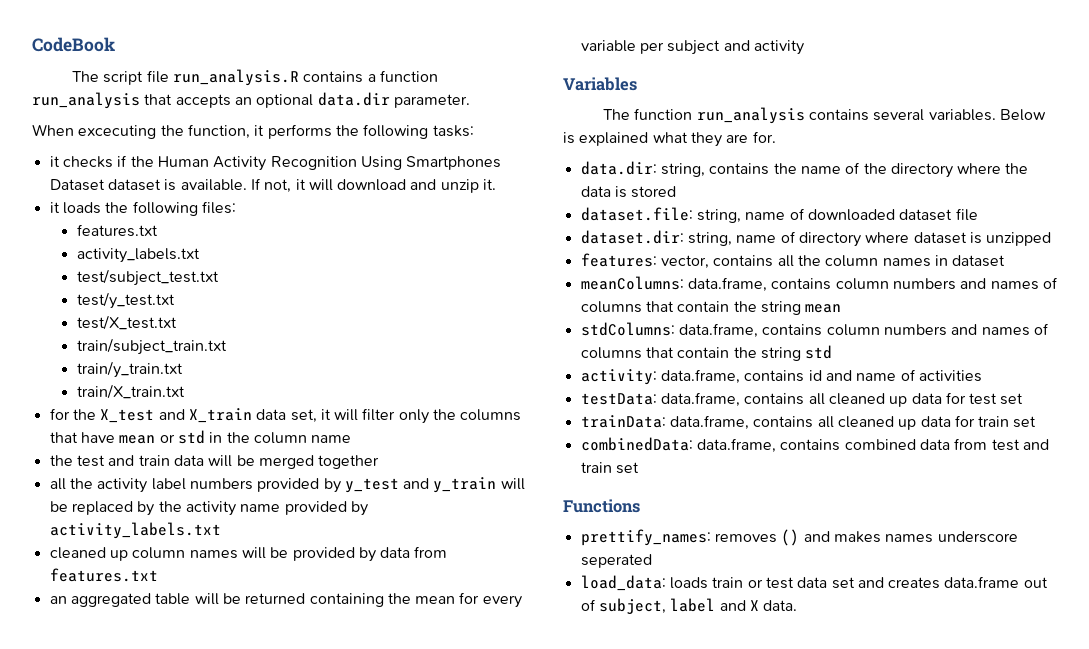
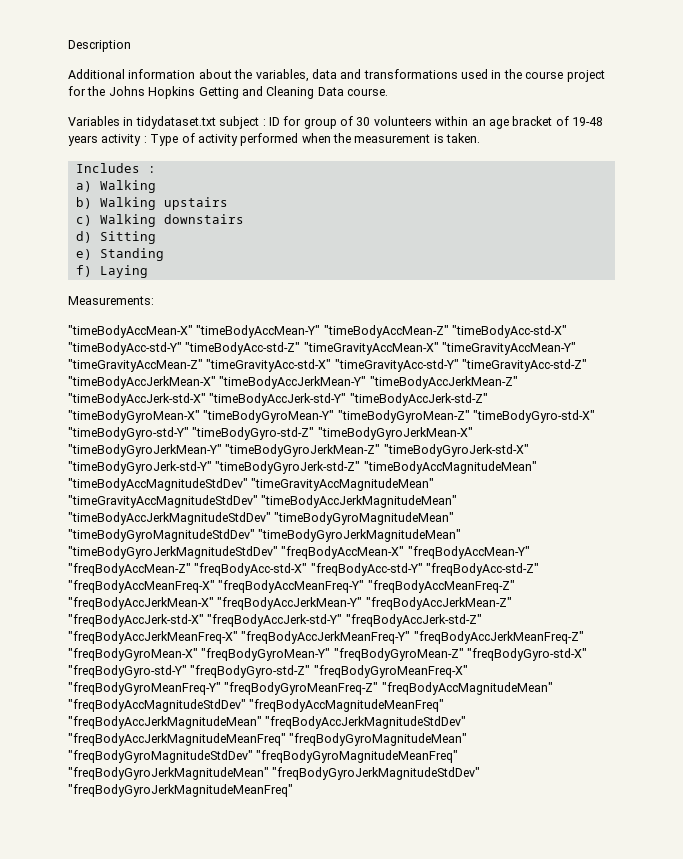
- CodeBook
- The script file run_analysis.R contains a function run_analysis that accepts an optional data.dir parameter.
- When excecuting the function, it performs the following tasks:
- it checks if the Human Activity Recognition Using Smartphones Dataset dataset is available. If not, it will download and unzip it.
- it loads the following files:
- features.txt
- activity_labels.txt
- test/subject_test.txt
- test/y_test.txt
- test/X_test.txt
- train/subject_train.txt
- train/y_train.txt
- train/X_train.txt
- for the X_test and X_train data set, it will filter only the columns that have mean or std in the column name
- the test and train data will be merged together
- all the activity label numbers provided by y_test and y_train will be replaced by the activity name provided by activity_labels.txt
- cleaned up column names will be provided by data from features.txt
- an aggregated table will be returned containing the mean for every variable per subject and activity
- Variables
- The function run_analysis contains several variables. Below is explained what they are for.
- data.dir: string, contains the name of the directory where the data is stored
- dataset.file: string, name of downloaded dataset file
- dataset.dir: string, name of directory where dataset is unzipped
- features: vector, contains all the column names in dataset
- meanColumns: data.frame, contains column numbers and names of columns that contain the string mean
- stdColumns: data.frame, contains column numbers and names of columns that contain the string std
- activity: data.frame, contains id and name of activities
- testData: data.frame, contains all cleaned up data for test set
- trainData: data.frame, contains all cleaned up data for train set
- combinedData: data.frame, contains combined data from test and train set
- Functions
- prettify_names: removes () and makes names underscore seperated
- load_data: loads train or test data set and creates data.frame out of subject, label and X data.
+ Description
+ Additional information about the variables, data and transformations used in the course project for the Johns Hopkins Getting and Cleaning Data course.
+ Variables in tidydataset.txt subject : ID for group of 30 volunteers within an age bracket of 19-48 years activity : Type of activity performed when the measurement is taken.
+ Includes :
+ a) Walking
+ b) Walking upstairs
+ c) Walking downstairs
+ d) Sitting
+ e) Standing
+ f) Laying
+ Measurements:
+ "timeBodyAccMean-X" "timeBodyAccMean-Y" "timeBodyAccMean-Z" "timeBodyAcc-std-X" "timeBodyAcc-std-Y" "timeBodyAcc-std-Z" "timeGravityAccMean-X" "timeGravityAccMean-Y" "timeGravityAccMean-Z" "timeGravityAcc-std-X" "timeGravityAcc-std-Y" "timeGravityAcc-std-Z" "timeBodyAccJerkMean-X" "timeBodyAccJerkMean-Y" "timeBodyAccJerkMean-Z" "timeBodyAccJerk-std-X" "timeBodyAccJerk-std-Y" "timeBodyAccJerk-std-Z" "timeBodyGyroMean-X" "timeBodyGyroMean-Y" "timeBodyGyroMean-Z" "timeBodyGyro-std-X" "timeBodyGyro-std-Y" "timeBodyGyro-std-Z" "timeBodyGyroJerkMean-X" "timeBodyGyroJerkMean-Y" "timeBodyGyroJerkMean-Z" "timeBodyGyroJerk-std-X" "timeBodyGyroJerk-std-Y" "timeBodyGyroJerk-std-Z" "timeBodyAccMagnitudeMean" "timeBodyAccMagnitudeStdDev" "timeGravityAccMagnitudeMean" "timeGravityAccMagnitudeStdDev" "timeBodyAccJerkMagnitudeMean" "timeBodyAccJerkMagnitudeStdDev" "timeBodyGyroMagnitudeMean" "timeBodyGyroMagnitudeStdDev" "timeBodyGyroJerkMagnitudeMean" "timeBodyGyroJerkMagnitudeStdDev" "freqBodyAccMean-X" "freqBodyAccMean-Y" "freqBodyAccMean-Z" "freqBodyAcc-std-X" "freqBodyAcc-std-Y" "freqBodyAcc-std-Z" "freqBodyAccMeanFreq-X" "freqBodyAccMeanFreq-Y" "freqBodyAccMeanFreq-Z" "freqBodyAccJerkMean-X" "freqBodyAccJerkMean-Y" "freqBodyAccJerkMean-Z" "freqBodyAccJerk-std-X" "freqBodyAccJerk-std-Y" "freqBodyAccJerk-std-Z" "freqBodyAccJerkMeanFreq-X" "freqBodyAccJerkMeanFreq-Y" "freqBodyAccJerkMeanFreq-Z" "freqBodyGyroMean-X" "freqBodyGyroMean-Y" "freqBodyGyroMean-Z" "freqBodyGyro-std-X" "freqBodyGyro-std-Y" "freqBodyGyro-std-Z" "freqBodyGyroMeanFreq-X" "freqBodyGyroMeanFreq-Y" "freqBodyGyroMeanFreq-Z" "freqBodyAccMagnitudeMean" "freqBodyAccMagnitudeStdDev" "freqBodyAccMagnitudeMeanFreq" "freqBodyAccJerkMagnitudeMean" "freqBodyAccJerkMagnitudeStdDev" "freqBodyAccJerkMagnitudeMeanFreq" "freqBodyGyroMagnitudeMean" "freqBodyGyroMagnitudeStdDev" "freqBodyGyroMagnitudeMeanFreq" "freqBodyGyroJerkMagnitudeMean" "freqBodyGyroJerkMagnitudeStdDev" "freqBodyGyroJerkMagnitudeMeanFreq"

